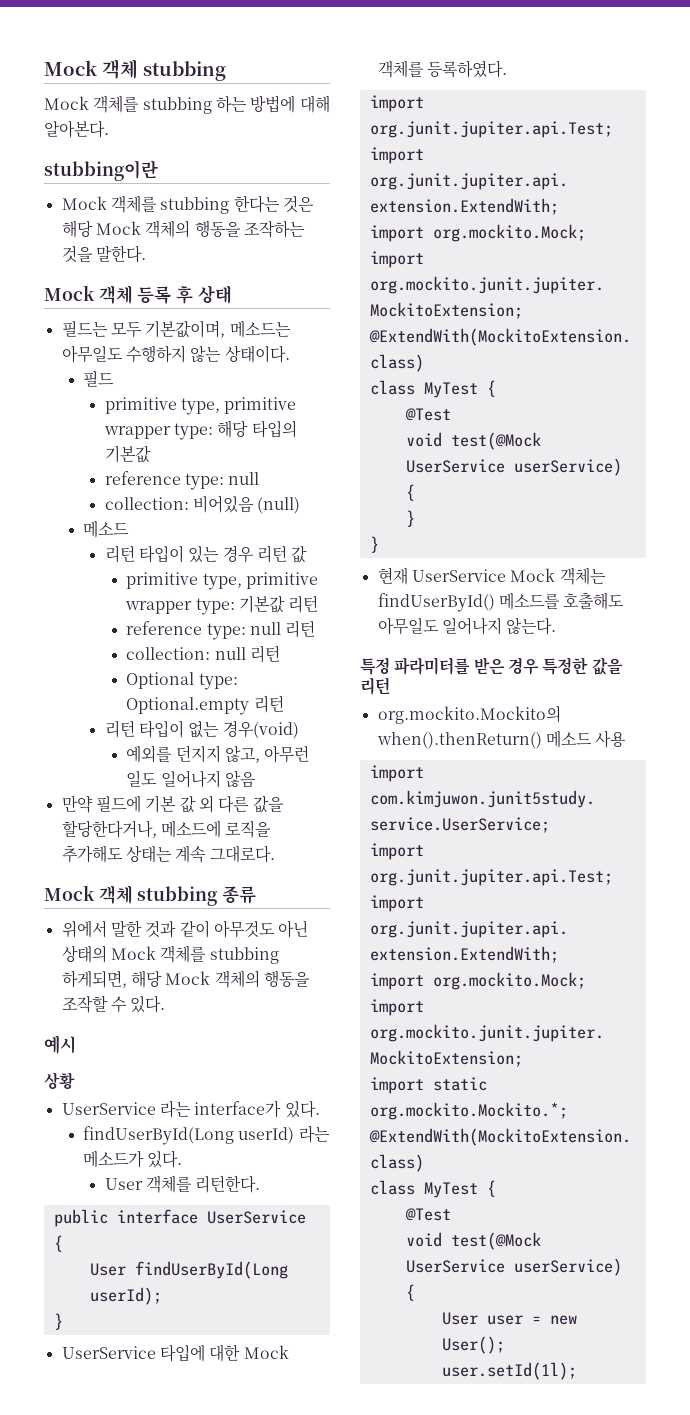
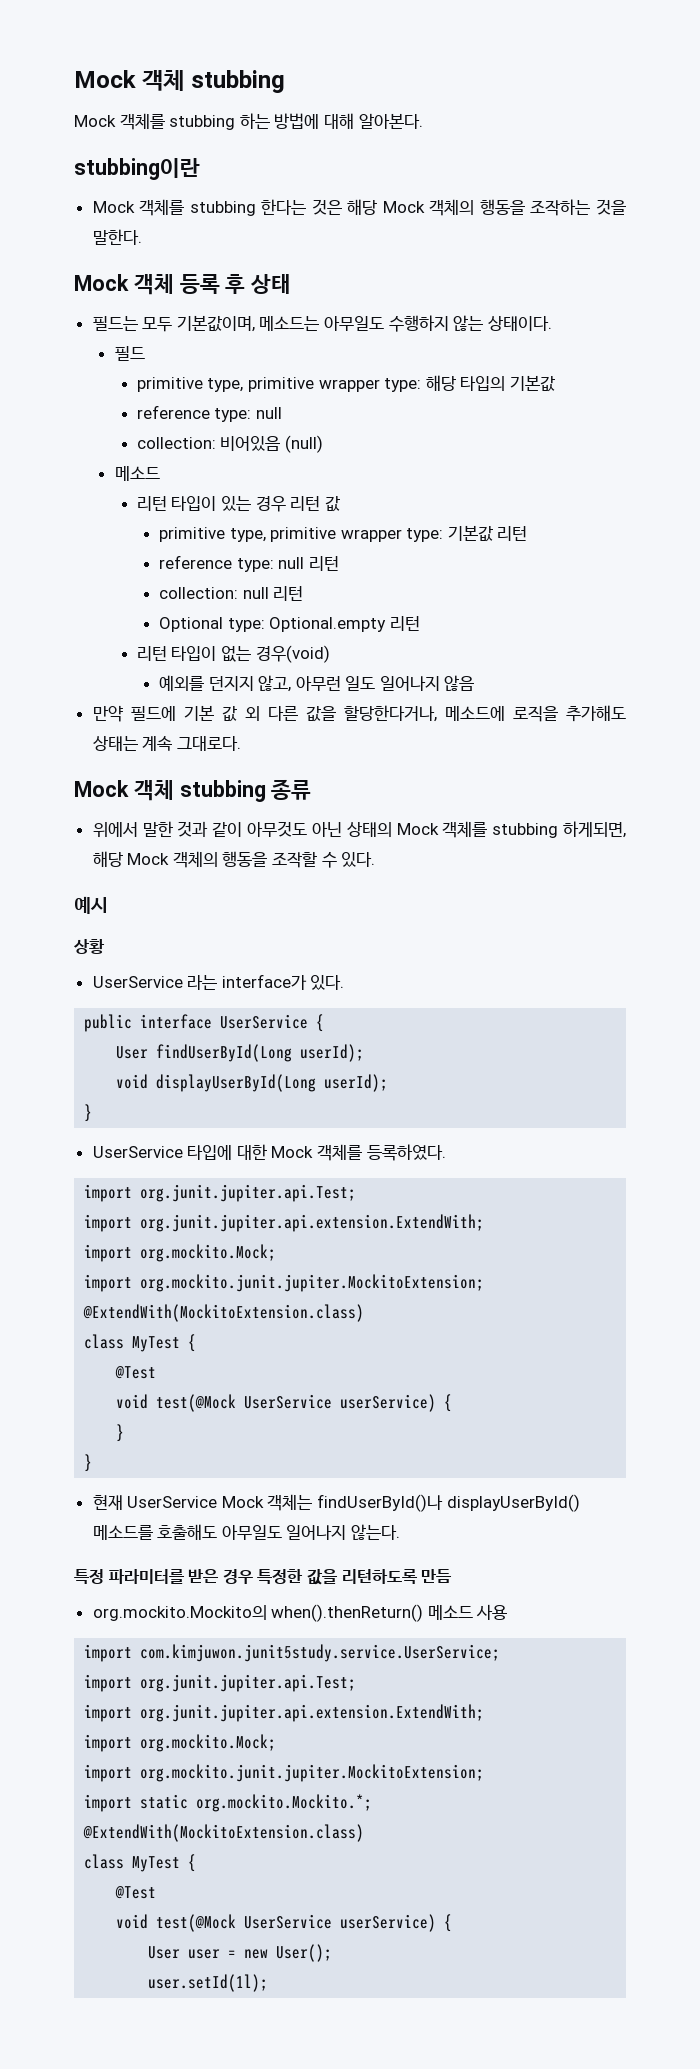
- findUserById(Long userId) 라는 메소드가 있다.
- User 객체를 리턴한다.
+ void displayUserById(Long userId);
- 현재 UserService Mock 객체는 findUserById() 메소드를 호출해도 아무일도 일어나지 않는다.
+ 현재 UserService Mock 객체는 findUserById()나 displayUserById() 메소드를 호출해도 아무일도 일어나지 않는다.
- 특정 파라미터를 받은 경우 특정한 값을 리턴
+ 특정 파라미터를 받은 경우 특정한 값을 리턴하도록 만듬

